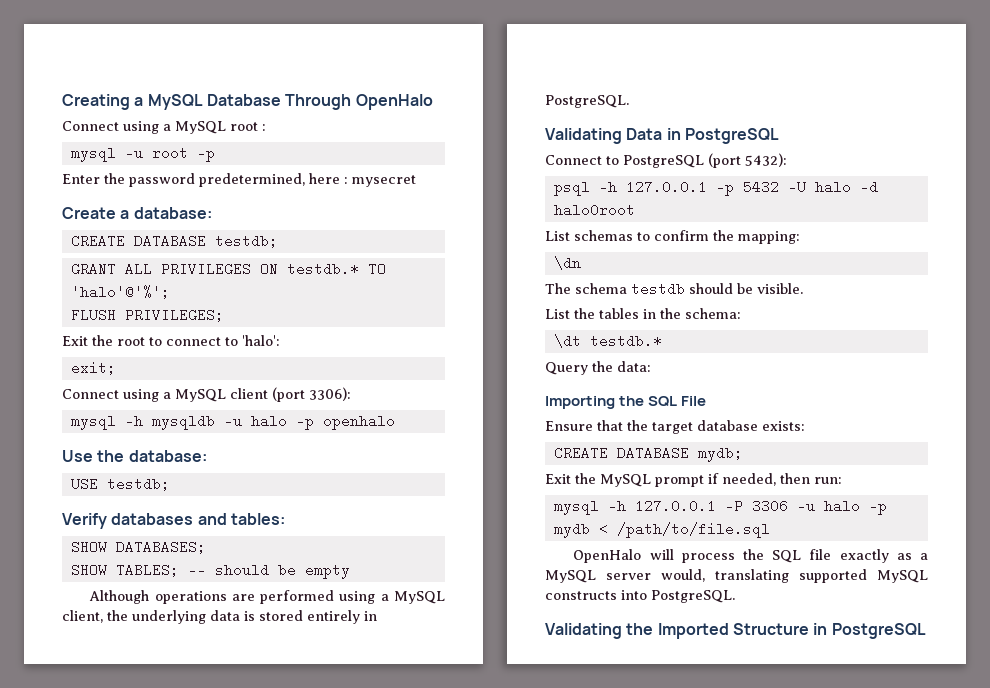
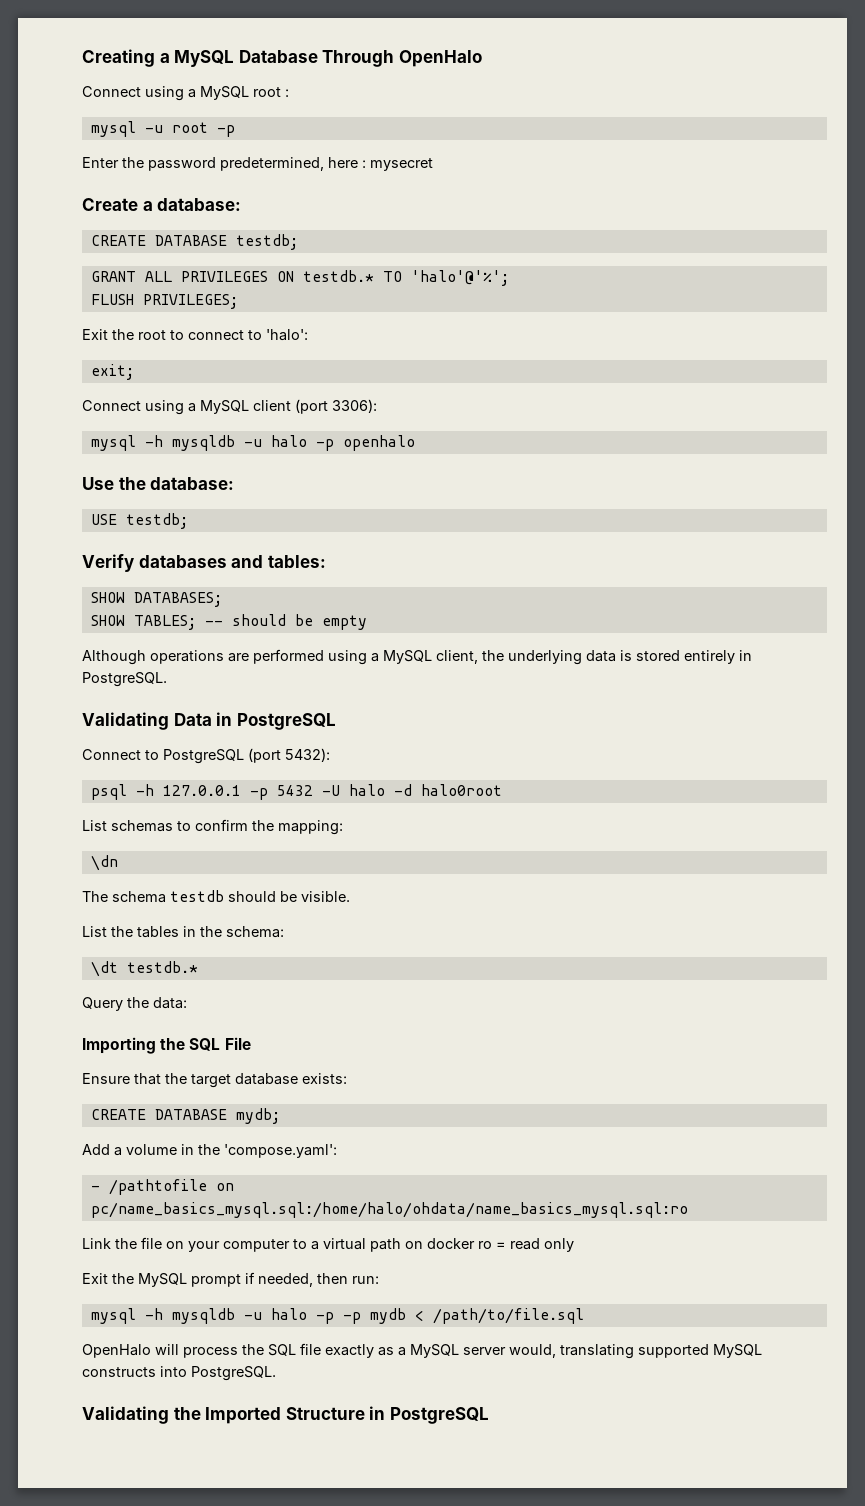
+ Add a volume in the 'compose.yaml':
+ - /pathtofile on pc/name_basics_mysql.sql:/home/halo/ohdata/name_basics_mysql.sql:ro
+ Link the file on your computer to a virtual path on docker ro = read only
- mysql -h 127.0.0.1 -P 3306 -u halo -p mydb < /path/to/file.sql
+ mysql -h mysqldb -u halo -p -p mydb < /path/to/file.sql

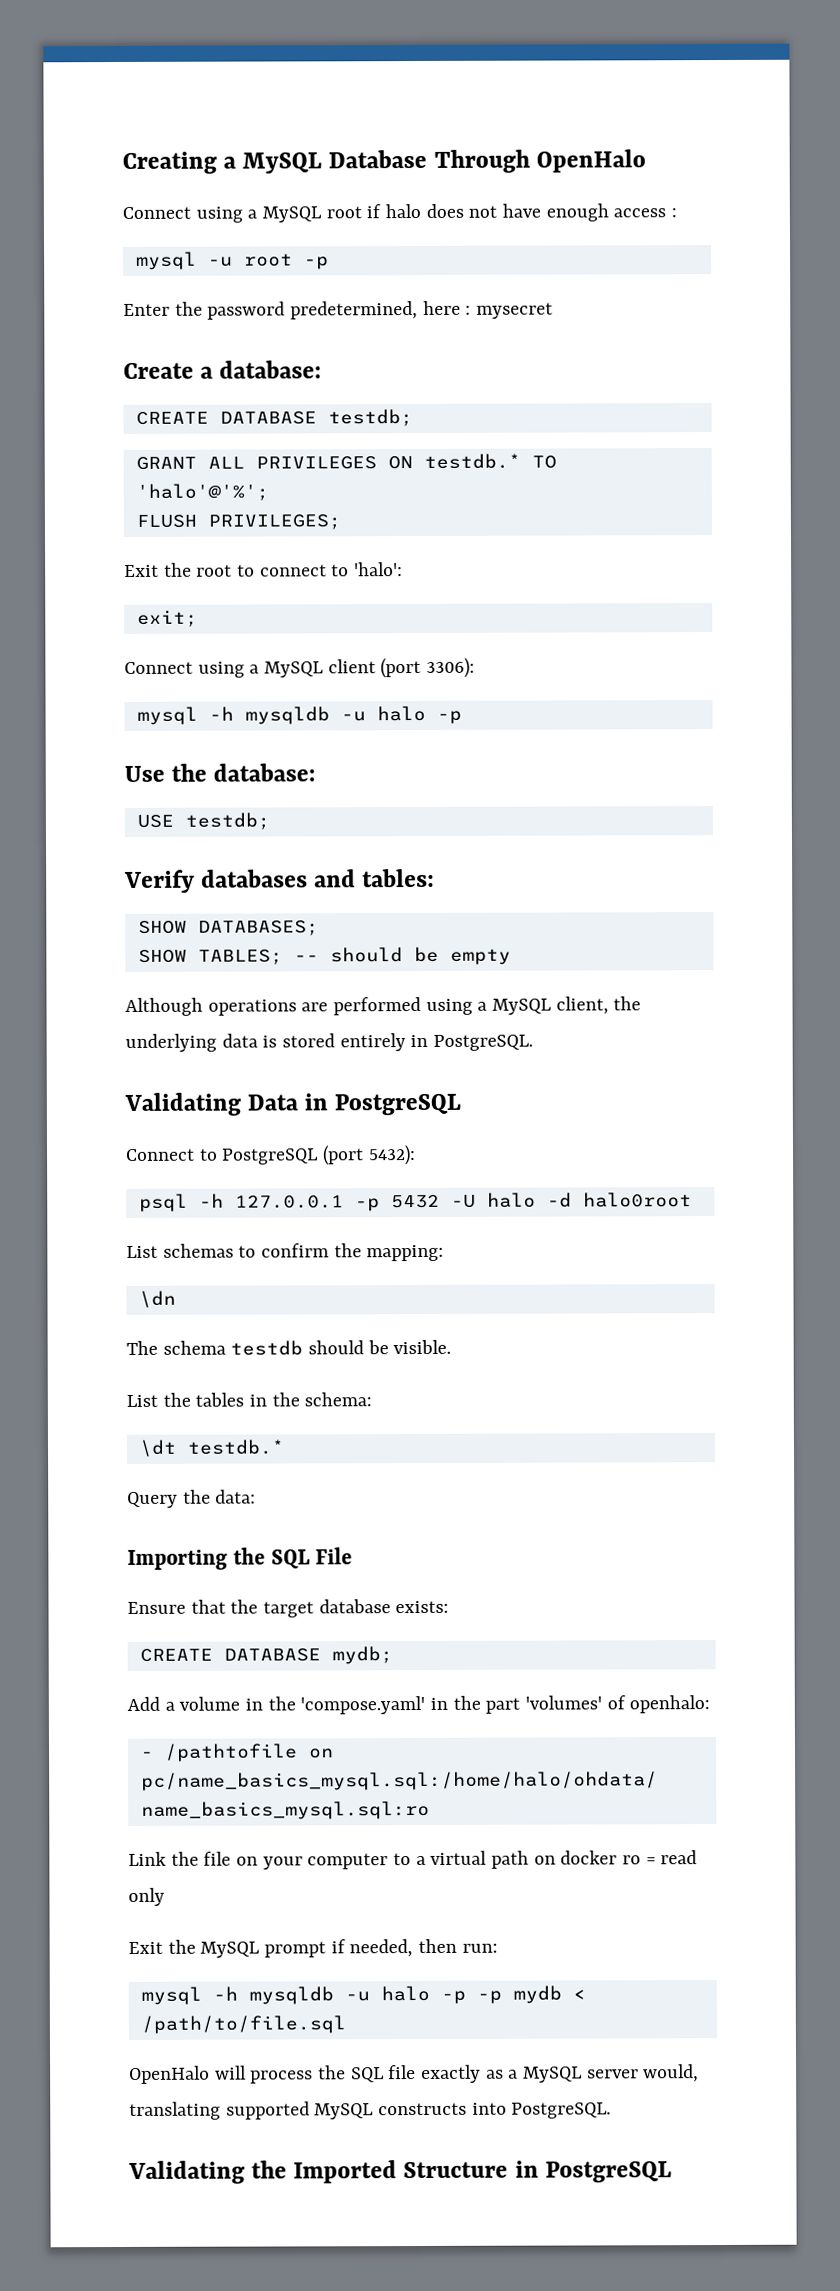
- Connect using a MySQL root :
+ Connect using a MySQL root if halo does not have enough access :
  Connect using a MySQL client (port 3306):
- mysql -h mysqldb -u halo -p openhalo
+ mysql -h mysqldb -u halo -p
- Add a volume in the 'compose.yaml':
+ Add a volume in the 'compose.yaml' in the part 'volumes' of openhalo:

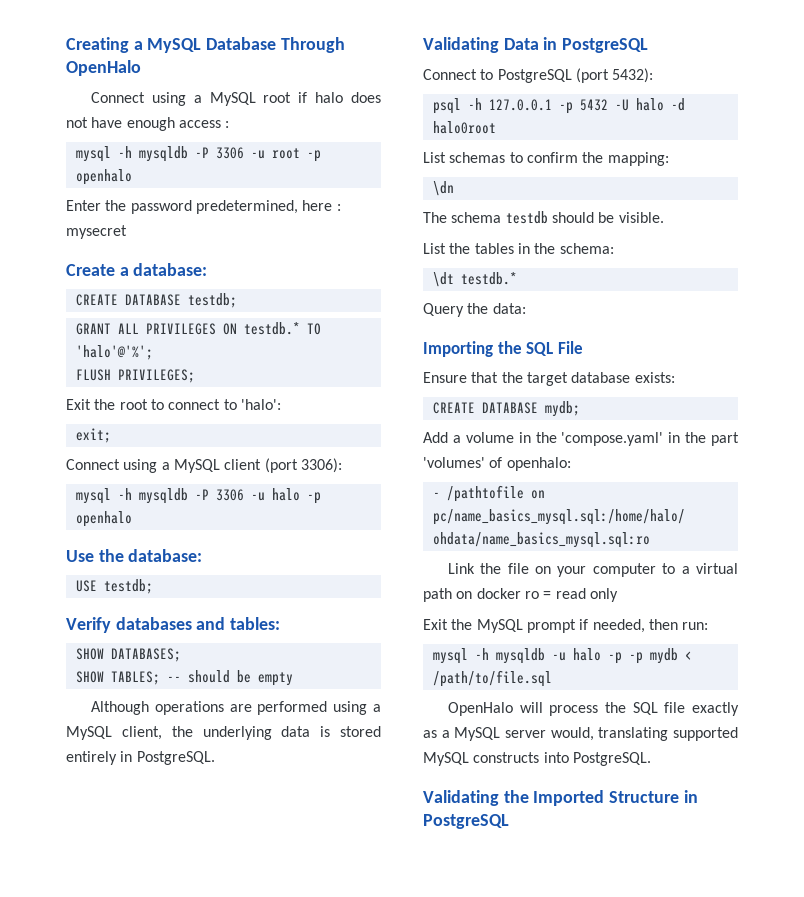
- mysql -u root -p
+ mysql -h mysqldb -P 3306 -u root -p openhalo
  Connect using a MySQL client (port 3306):
- mysql -h mysqldb -u halo -p
+ mysql -h mysqldb -P 3306 -u halo -p openhalo

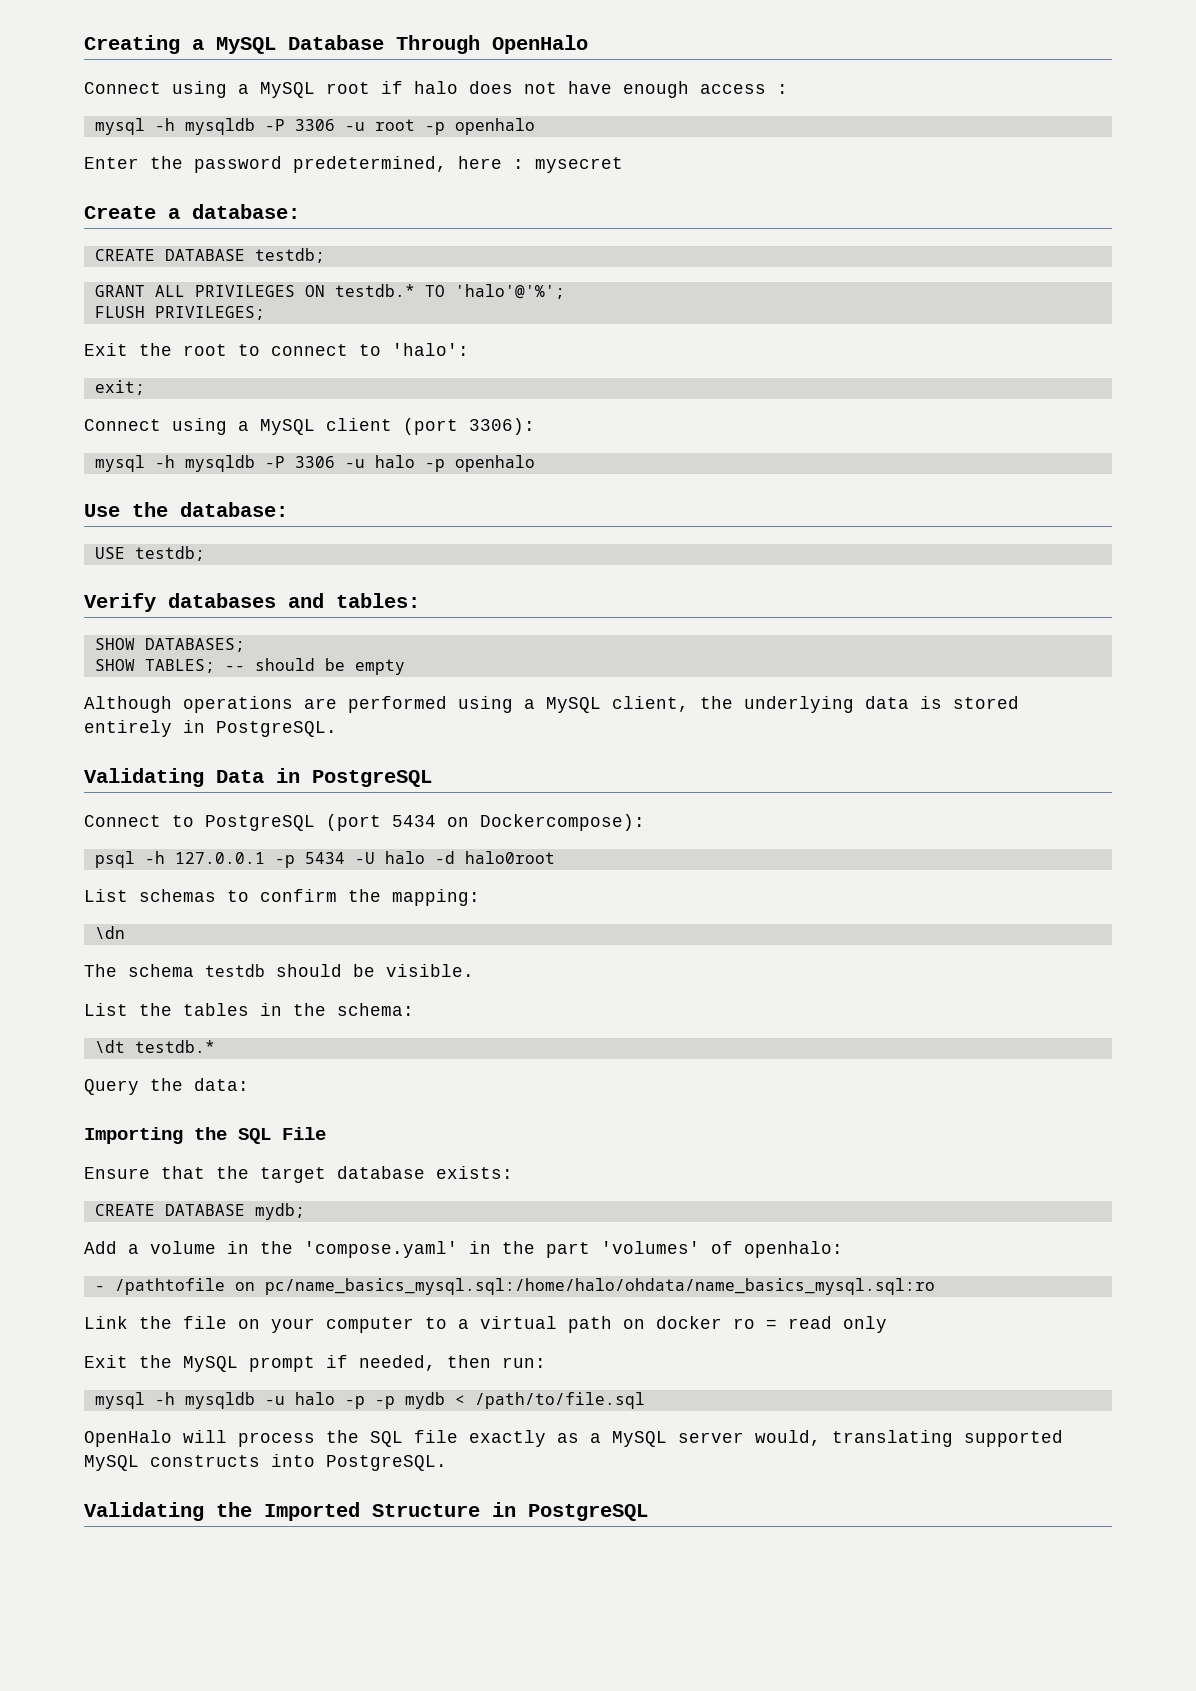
- Connect to PostgreSQL (port 5432):
+ Connect to PostgreSQL (port 5434 on Dockercompose):
- psql -h 127.0.0.1 -p 5432 -U halo -d halo0root
+ psql -h 127.0.0.1 -p 5434 -U halo -d halo0root

